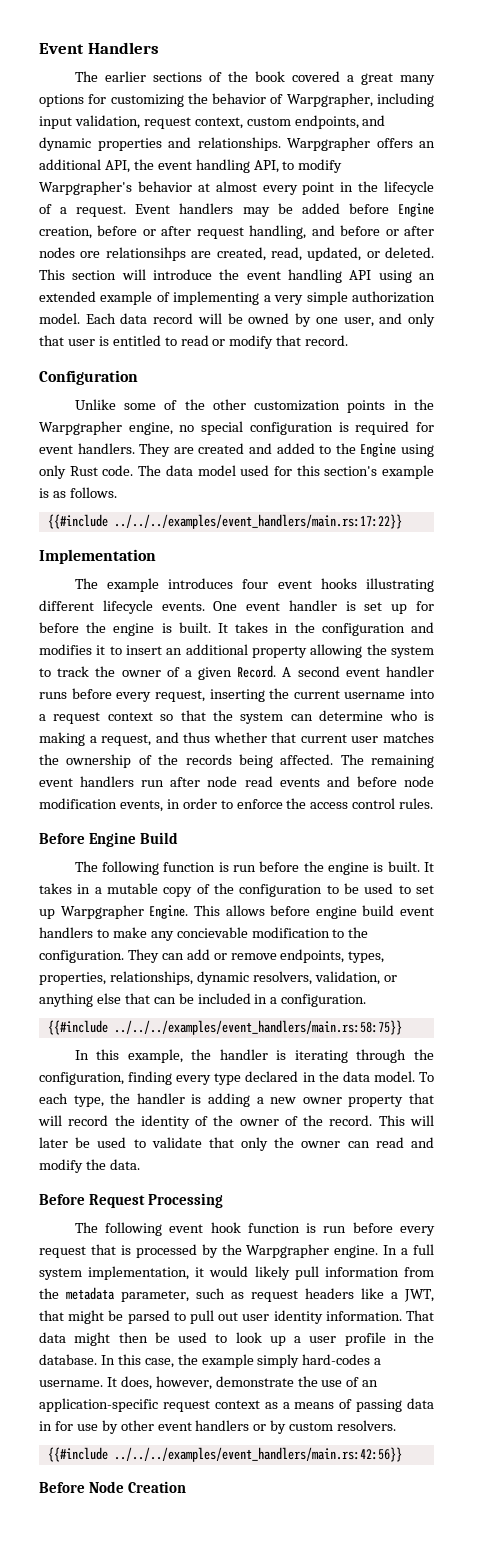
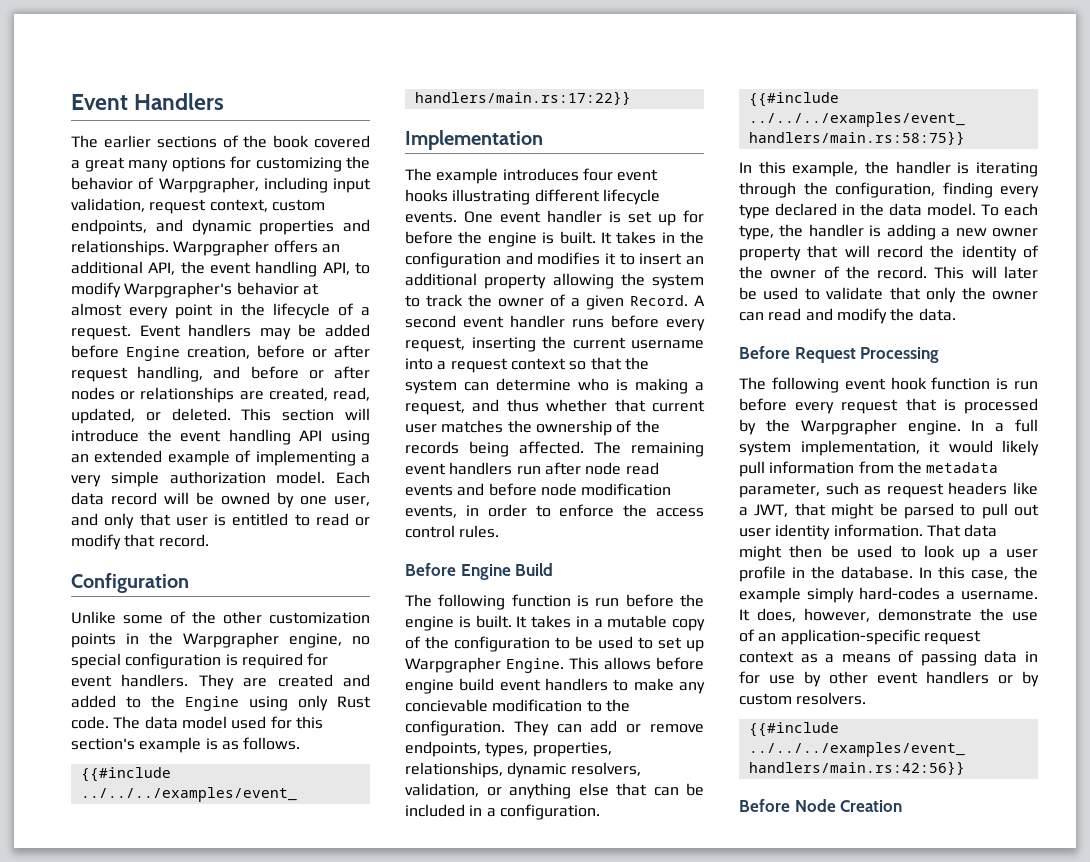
- Event handlers may be added before Engine creation, before or after request handling, and before or after nodes ore relationsihps are created, read, updated, or deleted.
+ Event handlers may be added before Engine creation, before or after request handling, and before or after nodes or relationships are created, read, updated, or deleted.

